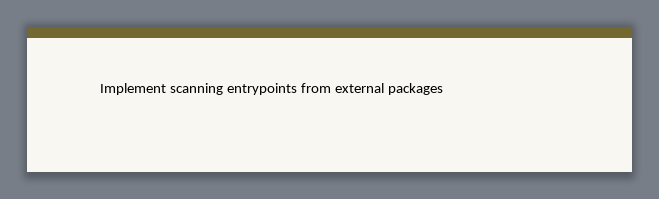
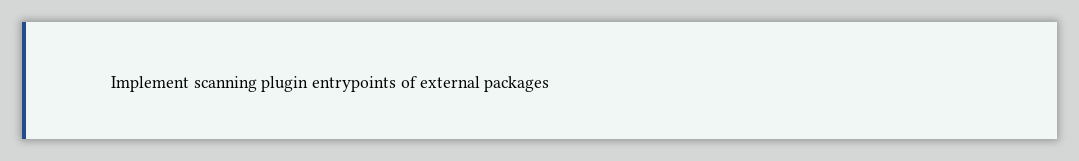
- Implement scanning entrypoints from external packages
+ Implement scanning plugin entrypoints of external packages

